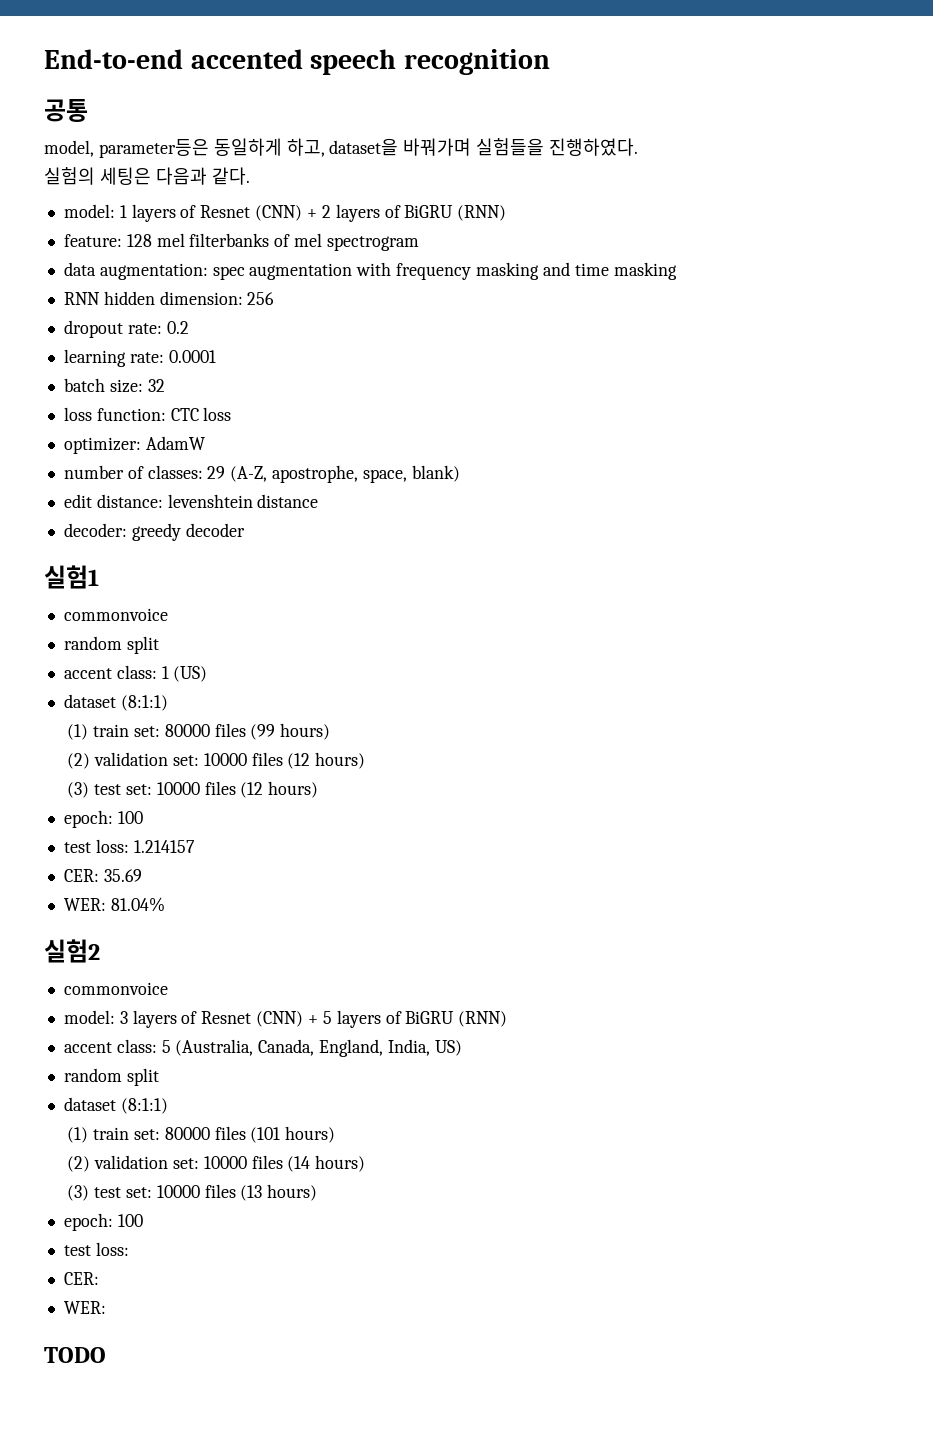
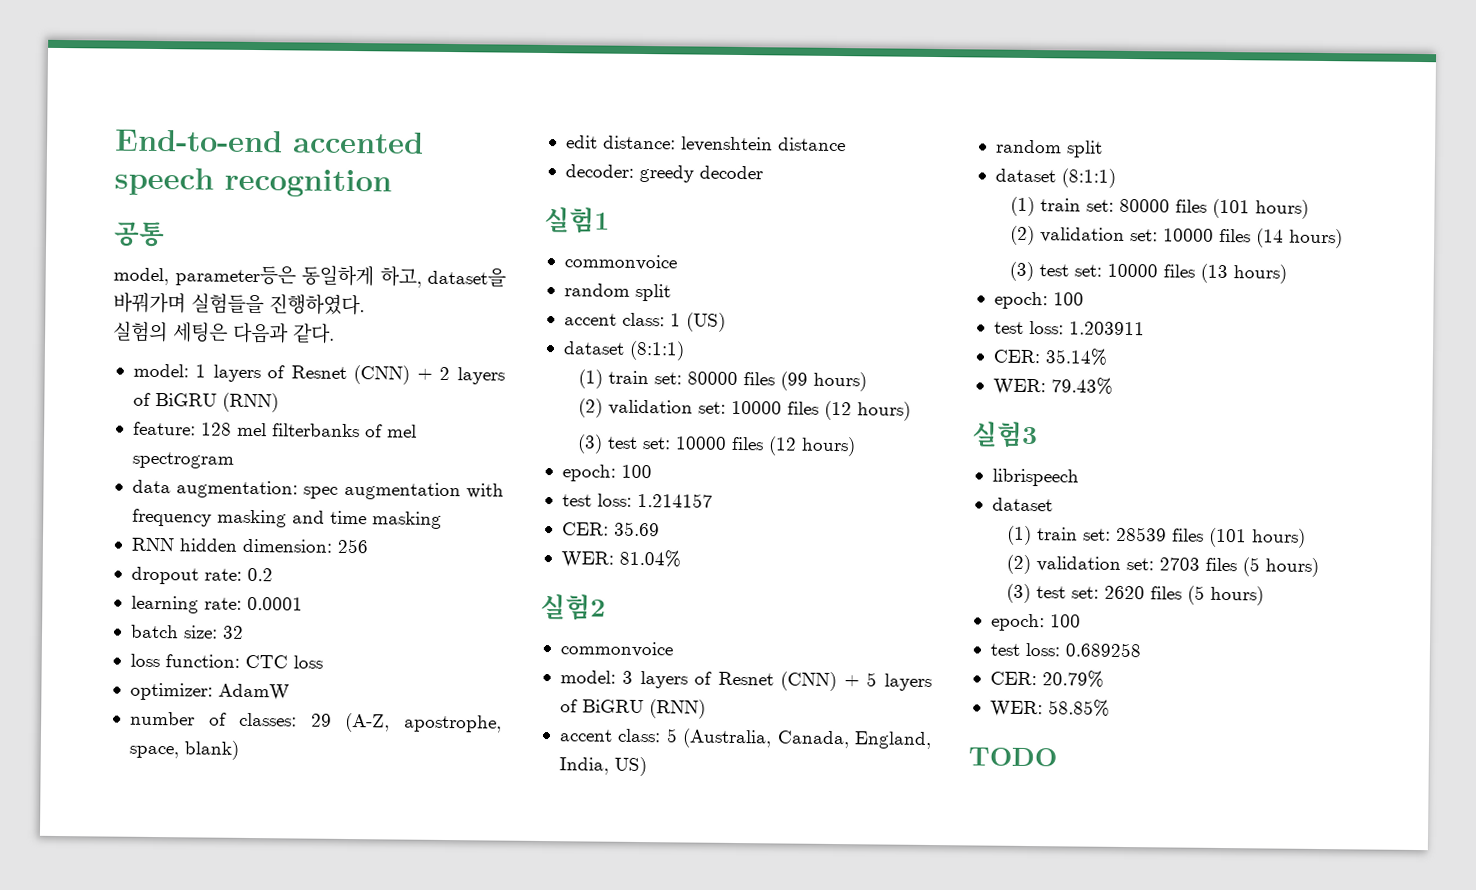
  (3) test set: 10000 files (13 hours)
  epoch: 100
- test loss:
- CER:
- WER:
+ test loss: 1.203911
+ CER: 35.14%
+ WER: 79.43%
+ 실험3
+ librispeech
+ dataset
+ (1) train set: 28539 files (101 hours)
+ (2) validation set: 2703 files (5 hours)
+ (3) test set: 2620 files (5 hours)
+ epoch: 100
+ test loss: 0.689258
+ CER: 20.79%
+ WER: 58.85%

